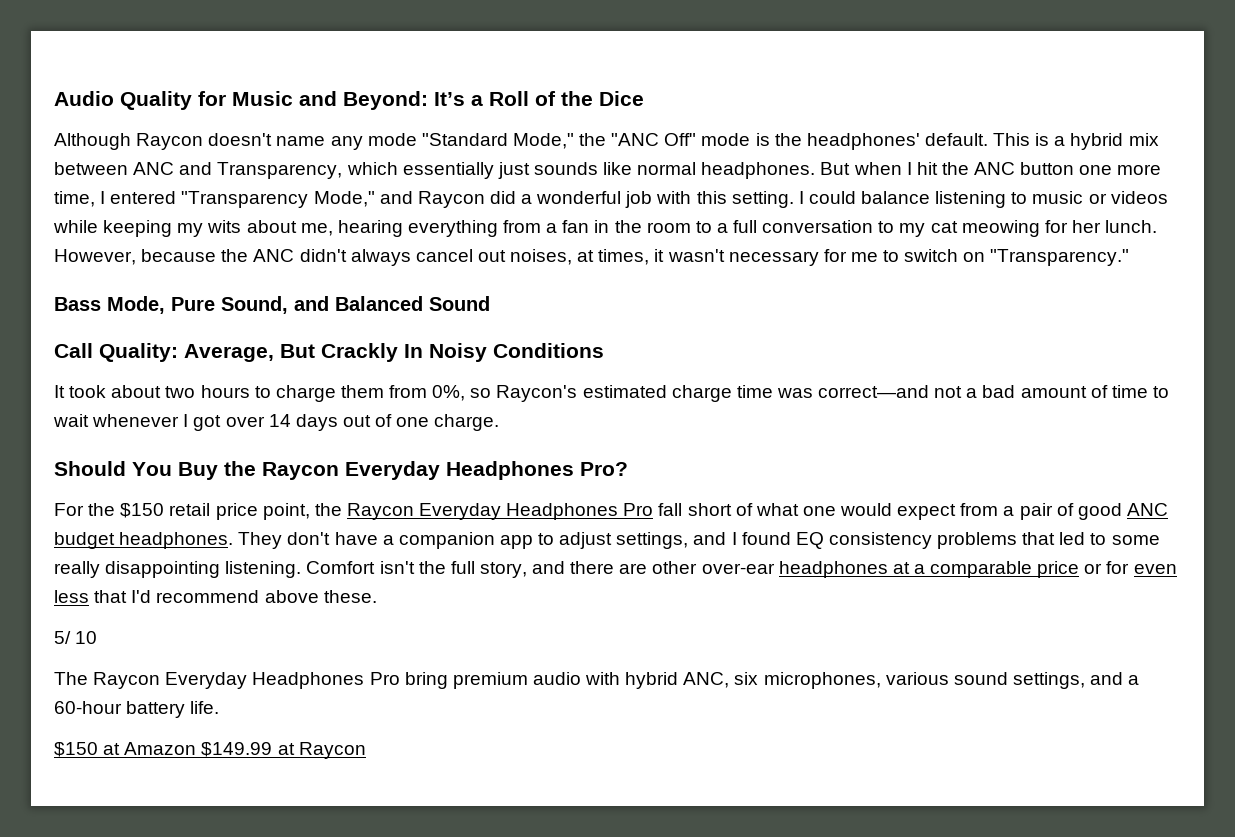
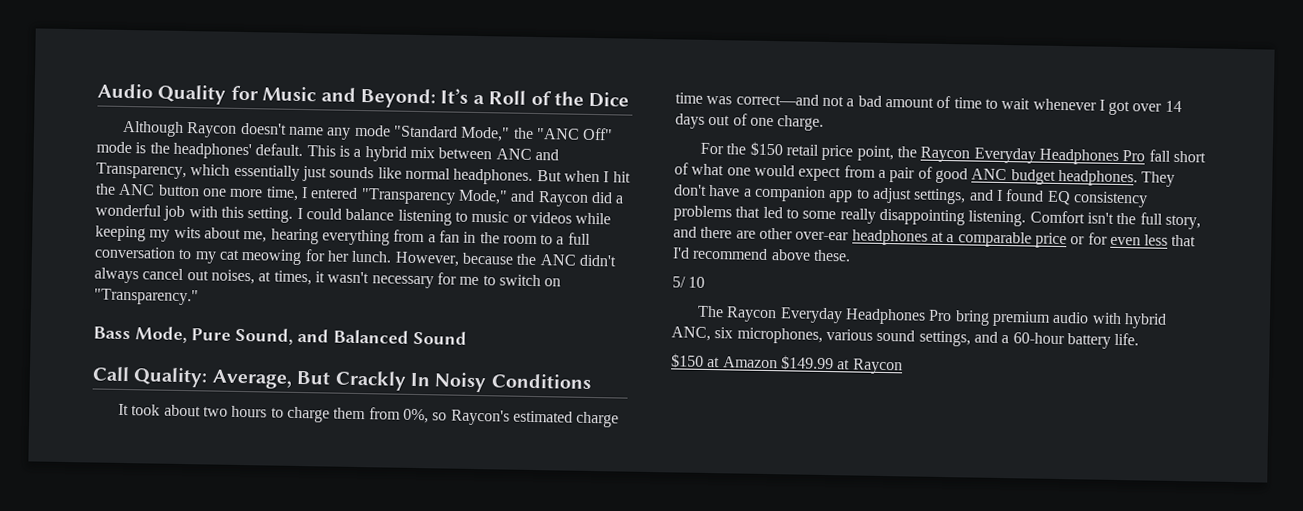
- Should You Buy the Raycon Everyday Headphones Pro?

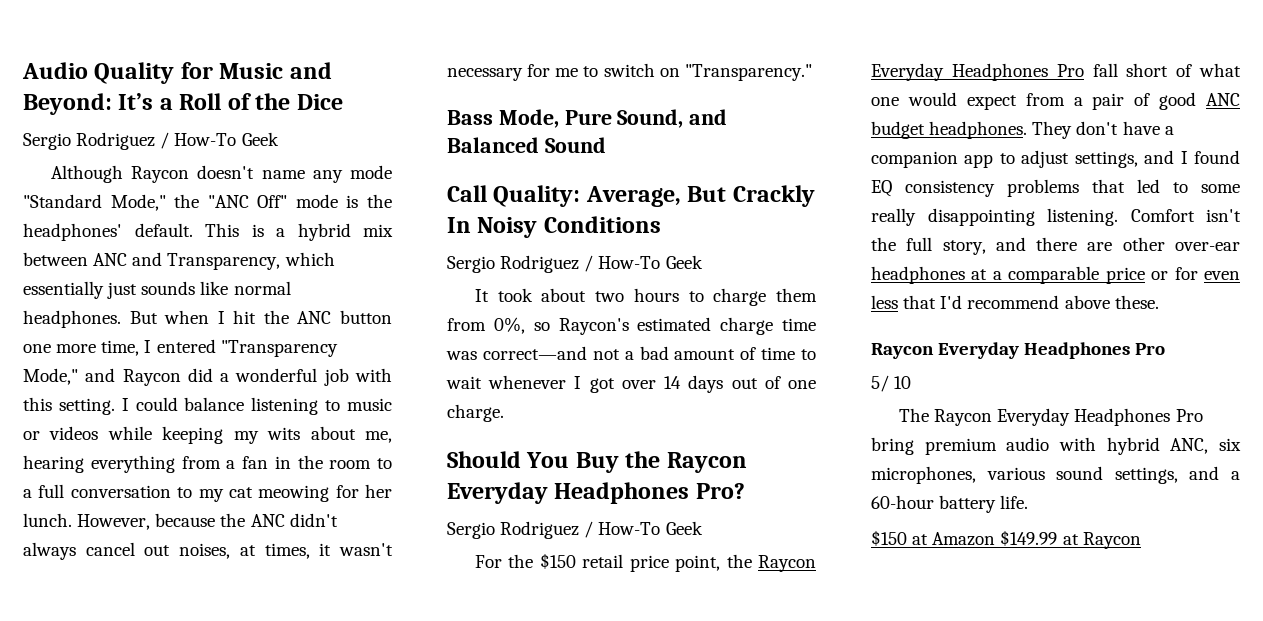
  Audio Quality for Music and Beyond: It’s a Roll of the Dice
+ Sergio Rodriguez / How-To Geek
  Call Quality: Average, But Crackly In Noisy Conditions
+ Sergio Rodriguez / How-To Geek
+ Should You Buy the Raycon Everyday Headphones Pro?
+ Sergio Rodriguez / How-To Geek
  Comfort isn't the full story, and there are other over-ear headphones at a comparable price or for even less that I'd recommend above these.
+ Raycon Everyday Headphones Pro

